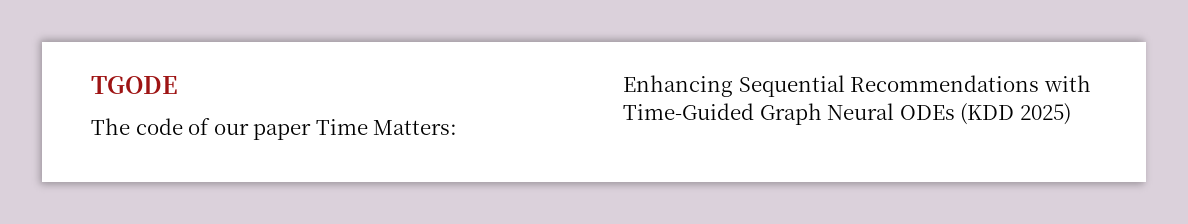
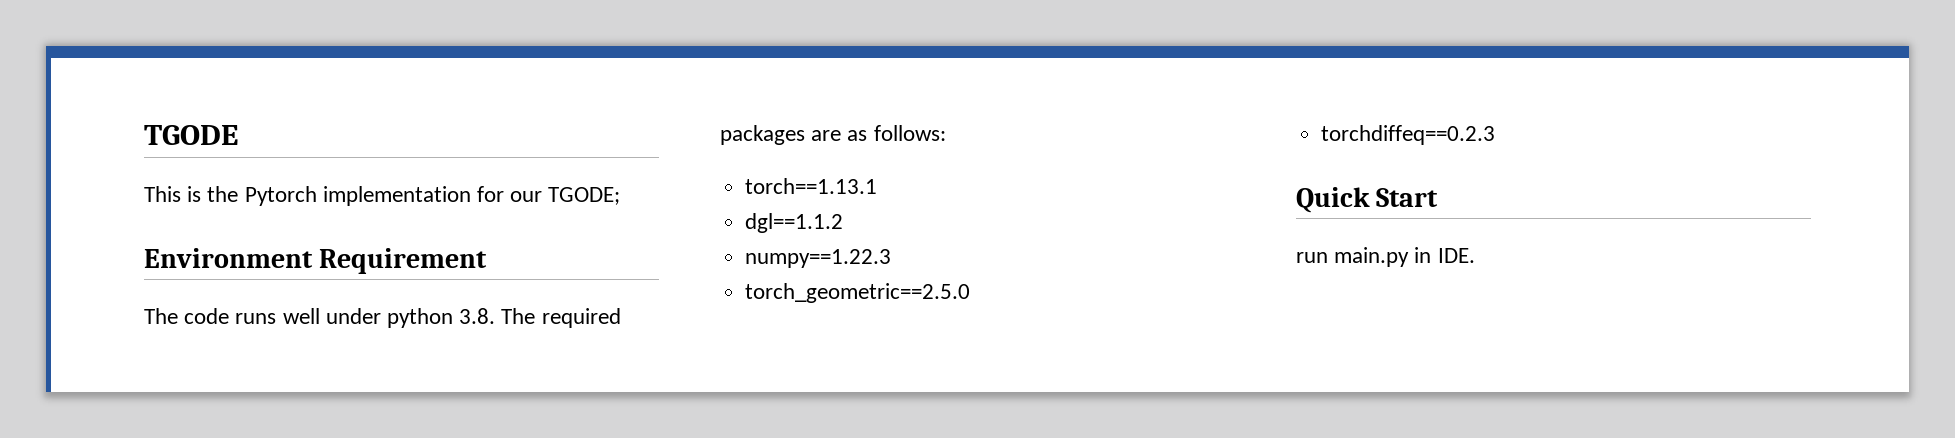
- The code of our paper Time Matters: Enhancing Sequential Recommendations with Time-Guided Graph Neural ODEs (KDD 2025)
+ This is the Pytorch implementation for our TGODE;
+ Environment Requirement
+ The code runs well under python 3.8. The required packages are as follows:
+ torch==1.13.1
+ dgl==1.1.2
+ numpy==1.22.3
+ torch_geometric==2.5.0
+ torchdiffeq==0.2.3
+ Quick Start
+ run main.py in IDE.

